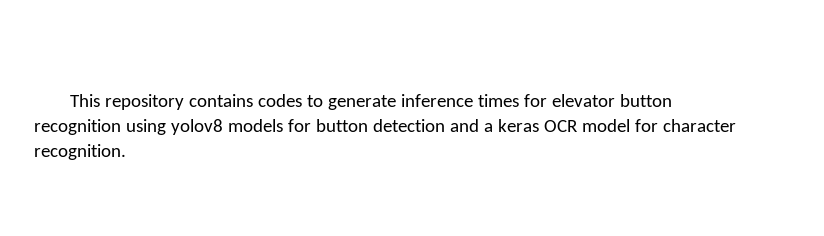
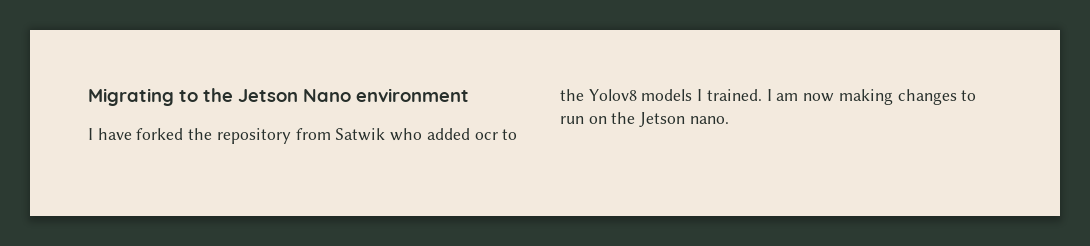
- This repository contains codes to generate inference times for elevator button recognition using yolov8 models for button detection and a keras OCR model for character recognition.
+ Migrating to the Jetson Nano environment
+ I have forked the repository from Satwik who added ocr to the Yolov8 models I trained. I am now making changes to run on the Jetson nano.

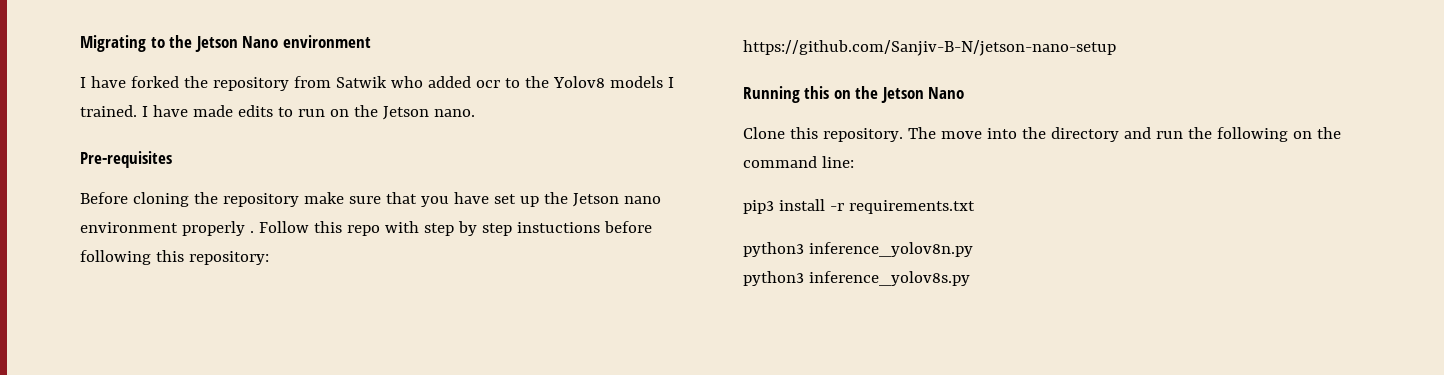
- I am now making changes to run on the Jetson nano.
+ I have made edits to run on the Jetson nano.
+ Pre-requisites
+ Before cloning the repository make sure that you have set up the Jetson nano environment properly . Follow this repo with step by step instuctions before following this repository:
+ https://github.com/Sanjiv-B-N/jetson-nano-setup
+ Running this on the Jetson Nano
+ Clone this repository. The move into the directory and run the following on the command line:
+ pip3 install -r requirements.txt
+ python3 inference_yolov8n.py
+ python3 inference_yolov8s.py

